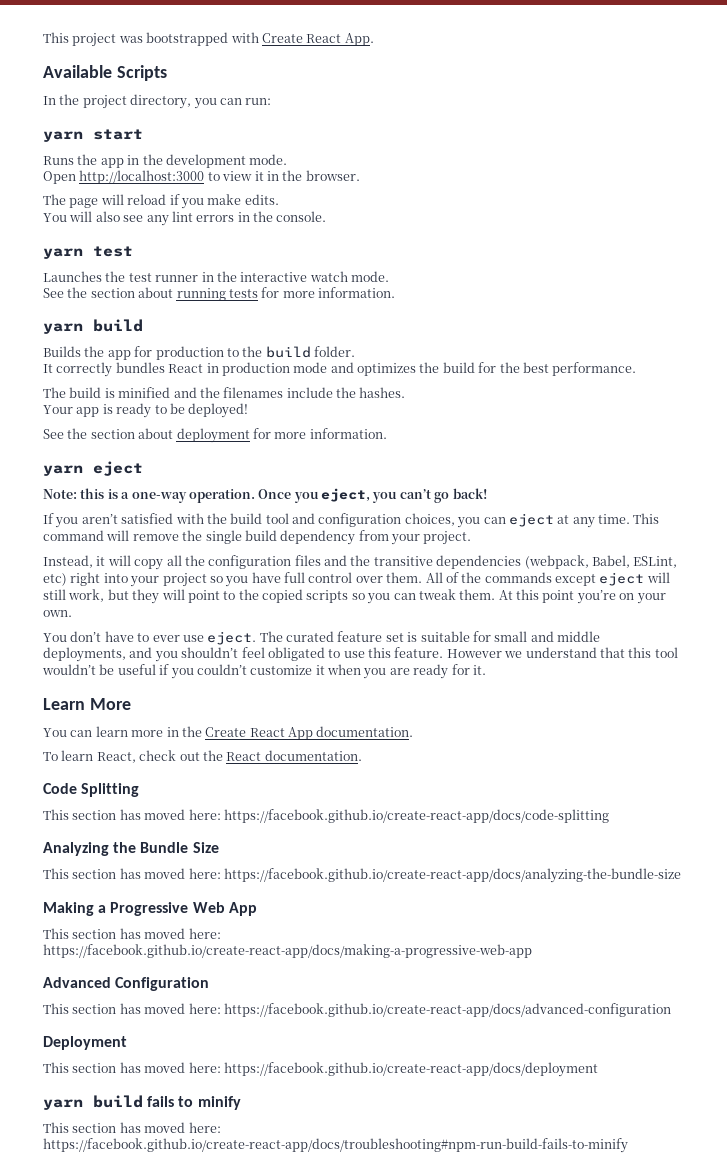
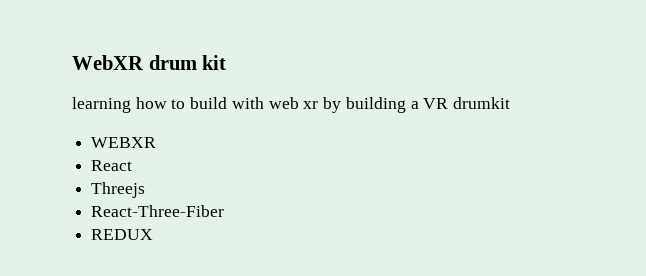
- This project was bootstrapped with Create React App.
- Available Scripts
- In the project directory, you can run:
- yarn start
- Runs the app in the development mode.
- Open http://localhost:3000 to view it in the browser.
- The page will reload if you make edits.
- You will also see any lint errors in the console.
- yarn test
- Launches the test runner in the interactive watch mode.
- See the section about running tests for more information.
- yarn build
- Builds the app for production to the build folder.
- It correctly bundles React in production mode and optimizes the build for the best performance.
- The build is minified and the filenames include the hashes.
- Your app is ready to be deployed!
- See the section about deployment for more information.
- yarn eject
- Note: this is a one-way operation. Once you eject, you can’t go back!
- If you aren’t satisfied with the build tool and configuration choices, you can eject at any time. This command will remove the single build dependency from your project.
- Instead, it will copy all the configuration files and the transitive dependencies (webpack, Babel, ESLint, etc) right into your project so you have full control over them. All of the commands except eject will still work, but they will point to the copied scripts so you can tweak them. At this point you’re on your own.
- You don’t have to ever use eject. The curated feature set is suitable for small and middle deployments, and you shouldn’t feel obligated to use this feature. However we understand that this tool wouldn’t be useful if you couldn’t customize it when you are ready for it.
- Learn More
- You can learn more in the Create React App documentation.
- To learn React, check out the React documentation.
- Code Splitting
- This section has moved here: https://facebook.github.io/create-react-app/docs/code-splitting
- Analyzing the Bundle Size
- This section has moved here: https://facebook.github.io/create-react-app/docs/analyzing-the-bundle-size
- Making a Progressive Web App
- This section has moved here: https://facebook.github.io/create-react-app/docs/making-a-progressive-web-app
- Advanced Configuration
- This section has moved here: https://facebook.github.io/create-react-app/docs/advanced-configuration
- Deployment
- This section has moved here: https://facebook.github.io/create-react-app/docs/deployment
- yarn build fails to minify
- This section has moved here: https://facebook.github.io/create-react-app/docs/troubleshooting#npm-run-build-fails-to-minify
+ WebXR drum kit
+ learning how to build with web xr by building a VR drumkit
+ WEBXR
+ React
+ Threejs
+ React-Three-Fiber
+ REDUX

